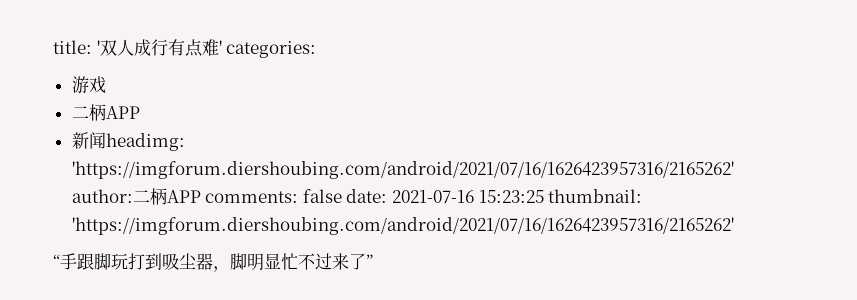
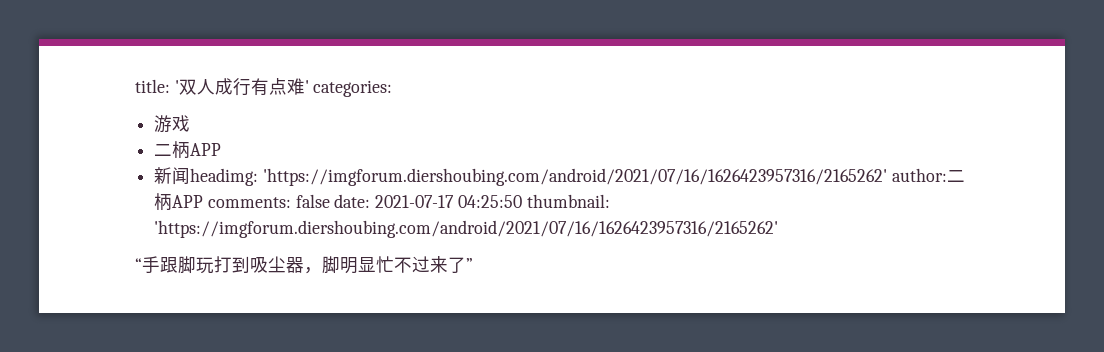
- 新闻headimg: 'https://imgforum.diershoubing.com/android/2021/07/16/1626423957316/2165262' author:二柄APP comments: false date: 2021-07-16 15:23:25 thumbnail: 'https://imgforum.diershoubing.com/android/2021/07/16/1626423957316/2165262'
+ 新闻headimg: 'https://imgforum.diershoubing.com/android/2021/07/16/1626423957316/2165262' author:二柄APP comments: false date: 2021-07-17 04:25:50 thumbnail: 'https://imgforum.diershoubing.com/android/2021/07/16/1626423957316/2165262'

